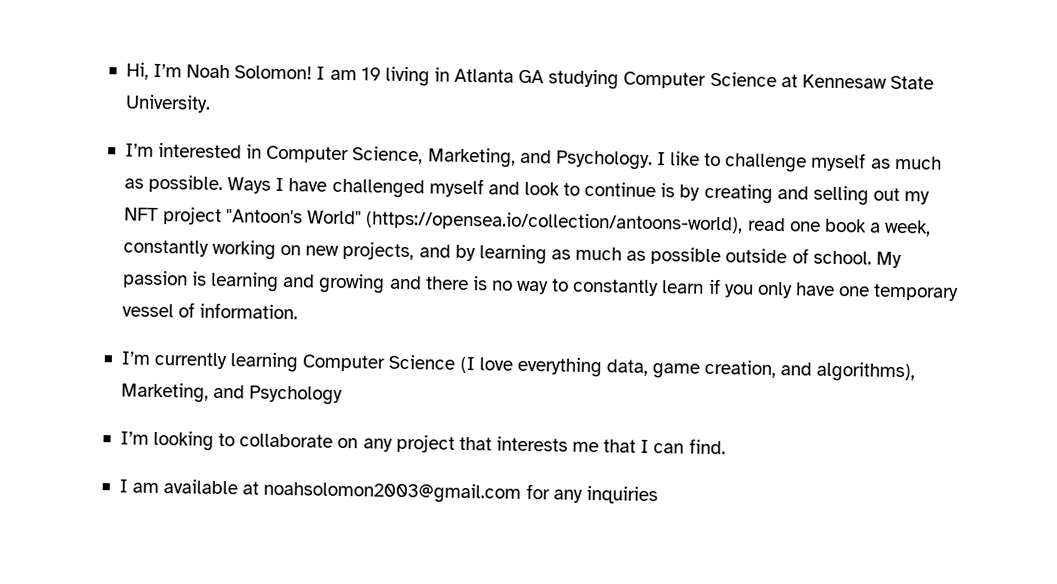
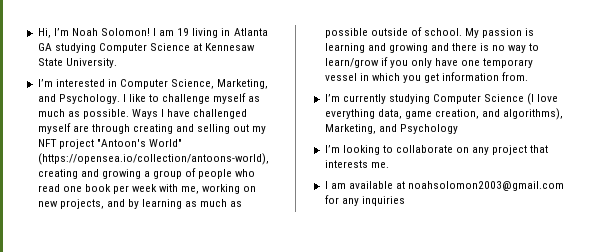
- Ways I have challenged myself and look to continue is by creating and selling out my NFT project "Antoon's World" (https://opensea.io/collection/antoons-world), read one book a week, constantly working on new projects, and by learning as much as possible outside of school.
+ Ways I have challenged myself are through creating and selling out my NFT project "Antoon's World" (https://opensea.io/collection/antoons-world), creating and growing a group of people who read one book per week with me, working on new projects, and by learning as much as possible outside of school.
- My passion is learning and growing and there is no way to constantly learn if you only have one temporary vessel of information.
+ My passion is learning and growing and there is no way to learn/grow if you only have one temporary vessel in which you get information from.
- I’m currently learning Computer Science (I love everything data, game creation, and algorithms), Marketing, and Psychology
+ I’m currently studying Computer Science (I love everything data, game creation, and algorithms), Marketing, and Psychology
- I’m looking to collaborate on any project that interests me that I can find.
+ I’m looking to collaborate on any project that interests me.

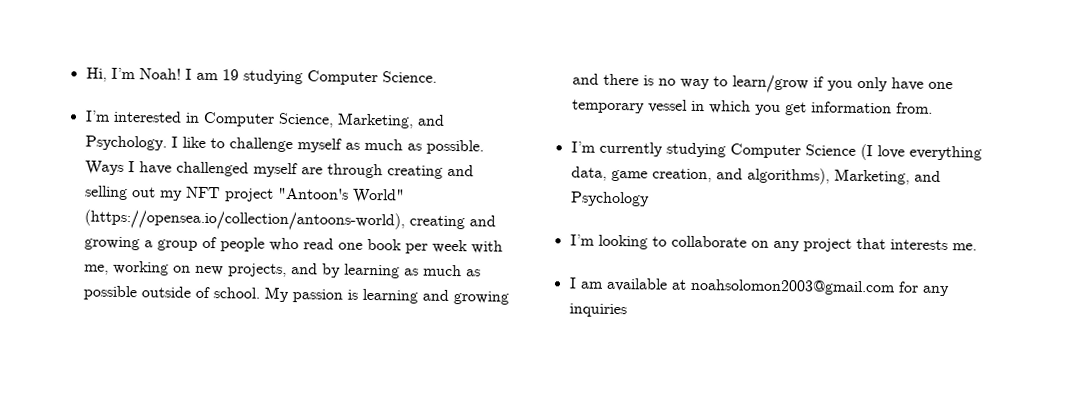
- Hi, I’m Noah Solomon!
+ Hi, I’m Noah!
- I am 19 living in Atlanta GA studying Computer Science at Kennesaw State University.
+ I am 19 studying Computer Science.

